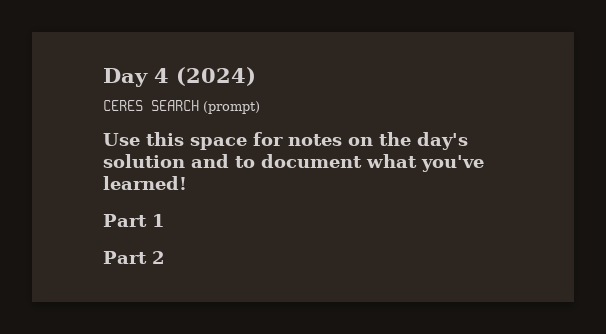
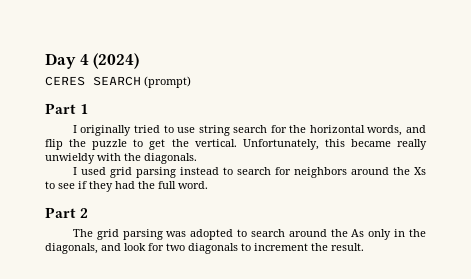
- Use this space for notes on the day's solution and to document what you've learned!
  Part 1
+ I originally tried to use string search for the horizontal words, and flip the puzzle to get the vertical. Unfortunately, this became really unwieldy with the diagonals.
+ I used grid parsing instead to search for neighbors around the Xs to see if they had the full word.
  Part 2
+ The grid parsing was adopted to search around the As only in the diagonals, and look for two diagonals to increment the result.

